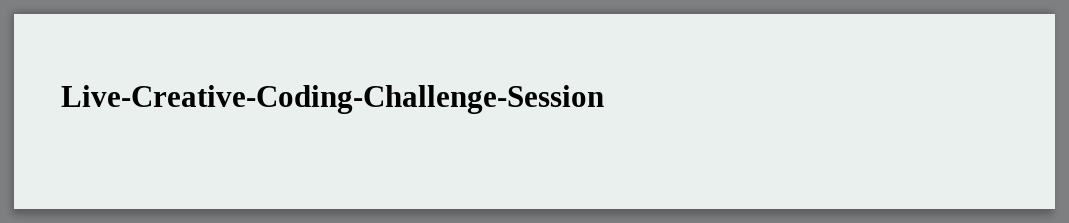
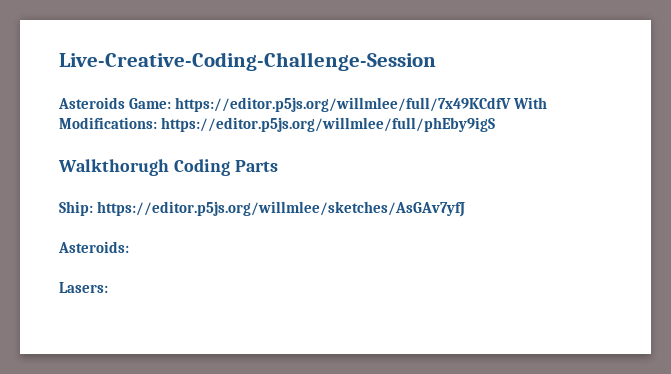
+ Asteroids Game: https://editor.p5js.org/willmlee/full/7x49KCdfV With Modifications: https://editor.p5js.org/willmlee/full/phEby9igS
+ Walkthorugh Coding Parts
+ Ship: https://editor.p5js.org/willmlee/sketches/AsGAv7yfJ
+ Asteroids:
+ Lasers:

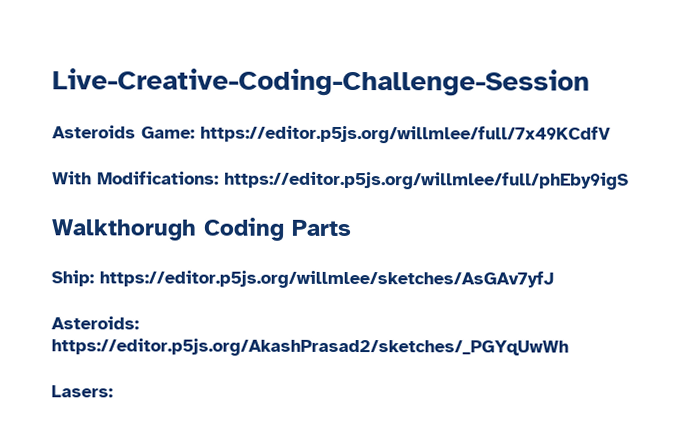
- Asteroids Game: https://editor.p5js.org/willmlee/full/7x49KCdfV With Modifications: https://editor.p5js.org/willmlee/full/phEby9igS
+ Asteroids Game: https://editor.p5js.org/willmlee/full/7x49KCdfV
+ With Modifications: https://editor.p5js.org/willmlee/full/phEby9igS
- Asteroids:
+ Asteroids: https://editor.p5js.org/AkashPrasad2/sketches/_PGYqUwWh

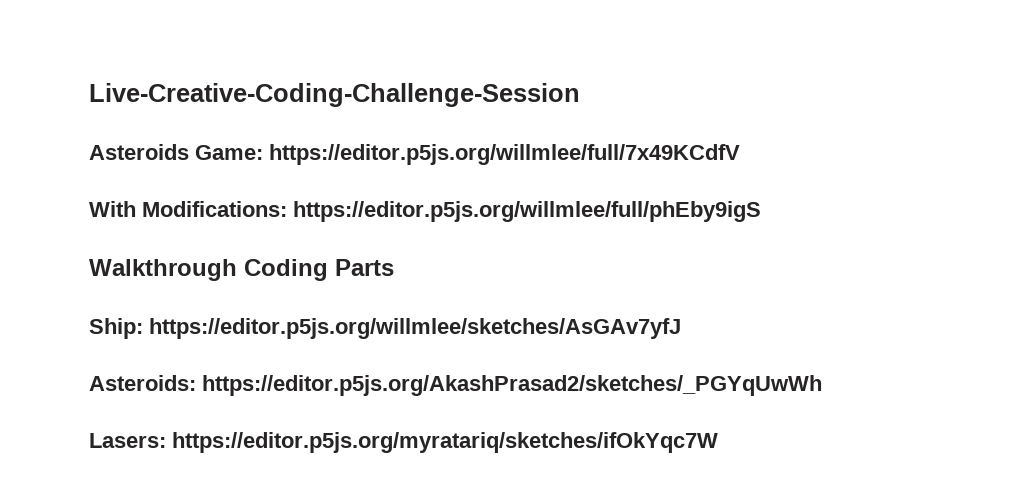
- Walkthorugh Coding Parts
+ Walkthrough Coding Parts
- Lasers:
+ Lasers: https://editor.p5js.org/myratariq/sketches/ifOkYqc7W

